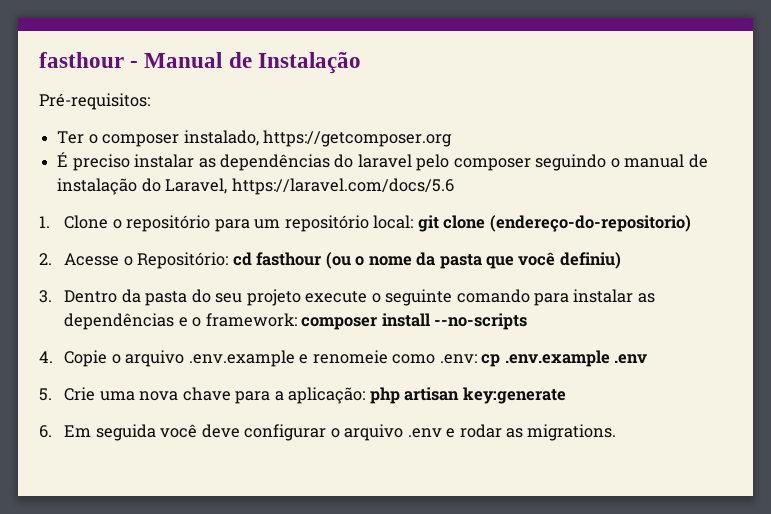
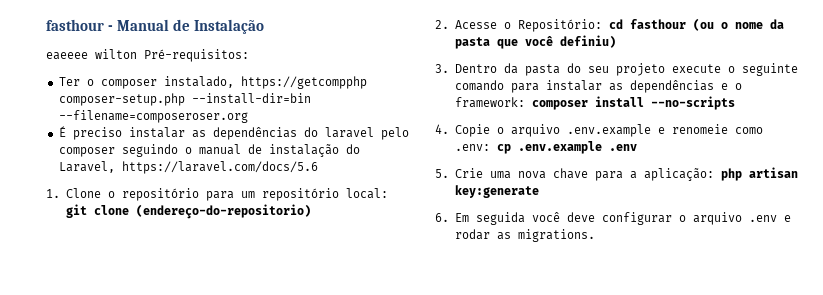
- Pré-requisitos:
+ eaeeee wilton Pré-requisitos:
- Ter o composer instalado, https://getcomposer.org
+ Ter o composer instalado, https://getcompphp composer-setup.php --install-dir=bin --filename=composeroser.org

